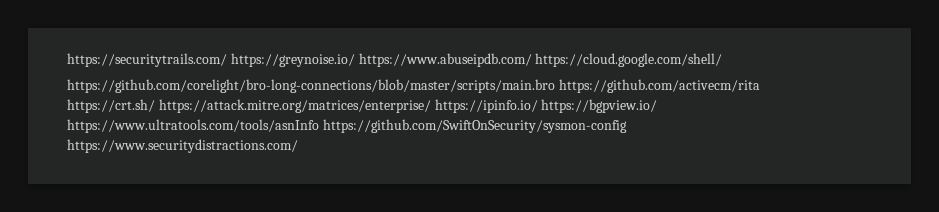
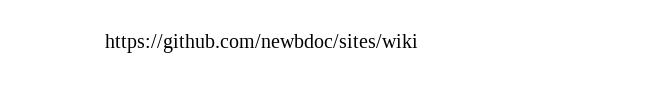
- https://securitytrails.com/ https://greynoise.io/ https://www.abuseipdb.com/ https://cloud.google.com/shell/
- https://github.com/corelight/bro-long-connections/blob/master/scripts/main.bro https://github.com/activecm/rita https://crt.sh/ https://attack.mitre.org/matrices/enterprise/ https://ipinfo.io/ https://bgpview.io/ https://www.ultratools.com/tools/asnInfo https://github.com/SwiftOnSecurity/sysmon-config https://www.securitydistractions.com/
+ https://github.com/newbdoc/sites/wiki

